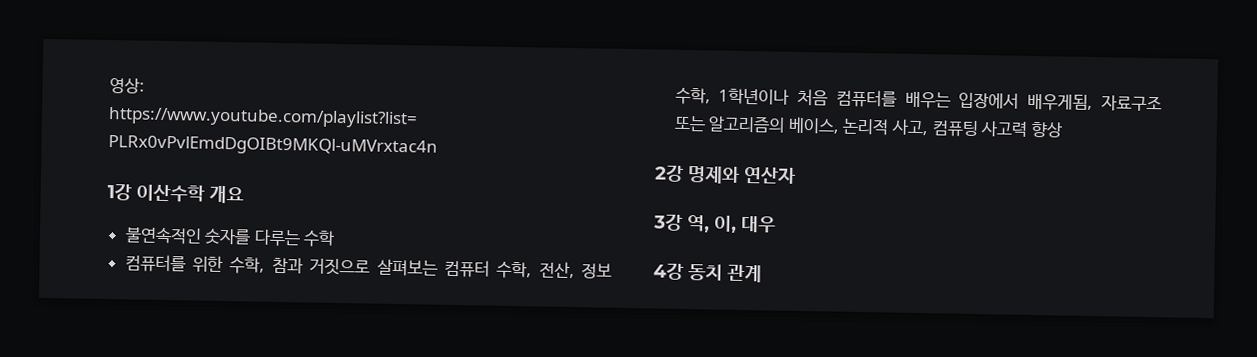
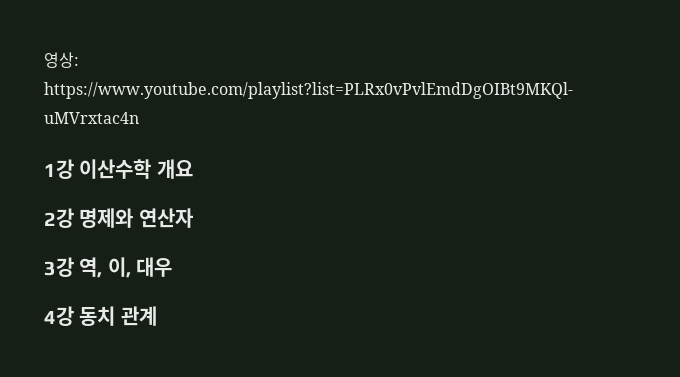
- 불연속적인 숫자를 다루는 수학
- 컴퓨터를 위한 수학, 참과 거짓으로 살펴보는 컴퓨터 수학, 전산, 정보 수학, 1학년이나 처음 컴퓨터를 배우는 입장에서 배우게됨, 자료구조 또는 알고리즘의 베이스, 논리적 사고, 컴퓨팅 사고력 향상

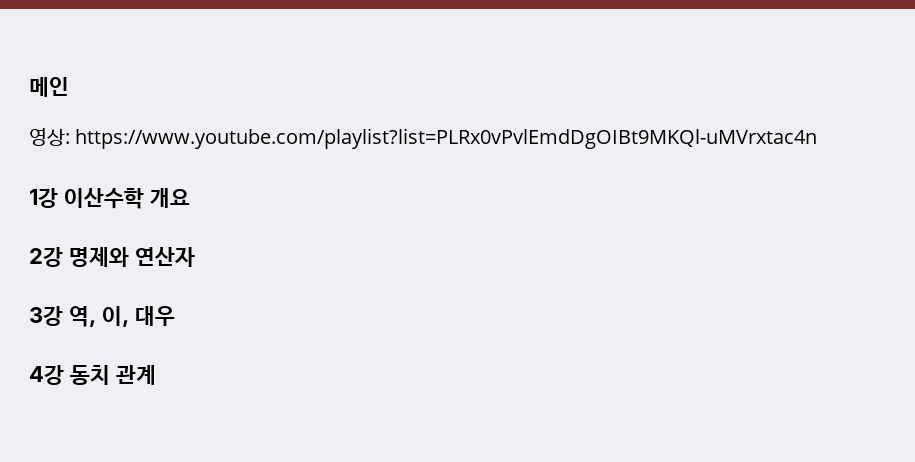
+ 메인

